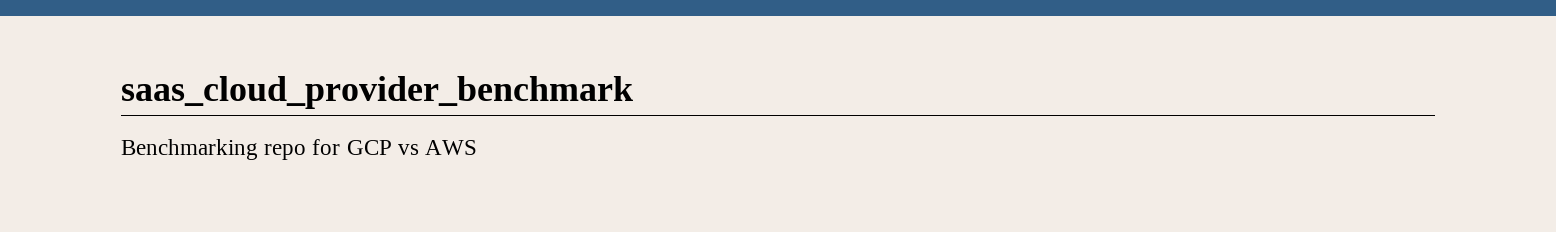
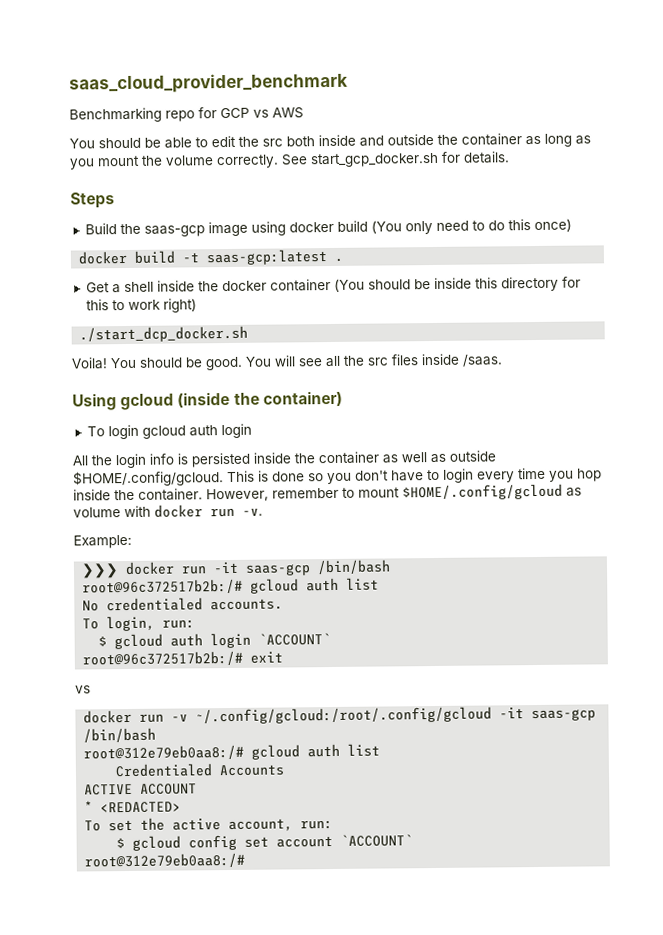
+ You should be able to edit the src both inside and outside the container as long as you mount the volume correctly. See start_gcp_docker.sh for details.
+ Steps
+ Build the saas-gcp image using docker build (You only need to do this once)
+ docker build -t saas-gcp:latest .
+ Get a shell inside the docker container (You should be inside this directory for this to work right)
+ ./start_dcp_docker.sh
+ Voila! You should be good. You will see all the src files inside /saas.
+ Using gcloud (inside the container)
+ To login gcloud auth login
+ All the login info is persisted inside the container as well as outside $HOME/.config/gcloud. This is done so you don't have to login every time you hop inside the container. However, remember to mount $HOME/.config/gcloud as volume with docker run -v.
+ Example:
+ ❯❯❯ docker run -it saas-gcp /bin/bash
+ root@96c372517b2b:/# gcloud auth list
+ No credentialed accounts.
+ To login, run:
+ $ gcloud auth login `ACCOUNT`
+ root@96c372517b2b:/# exit
+ vs
+ docker run -v ~/.config/gcloud:/root/.config/gcloud -it saas-gcp /bin/bash
+ root@312e79eb0aa8:/# gcloud auth list
+ Credentialed Accounts
+ ACTIVE ACCOUNT
+ * <REDACTED>
+ To set the active account, run:
+ $ gcloud config set account `ACCOUNT`
+ root@312e79eb0aa8:/#

